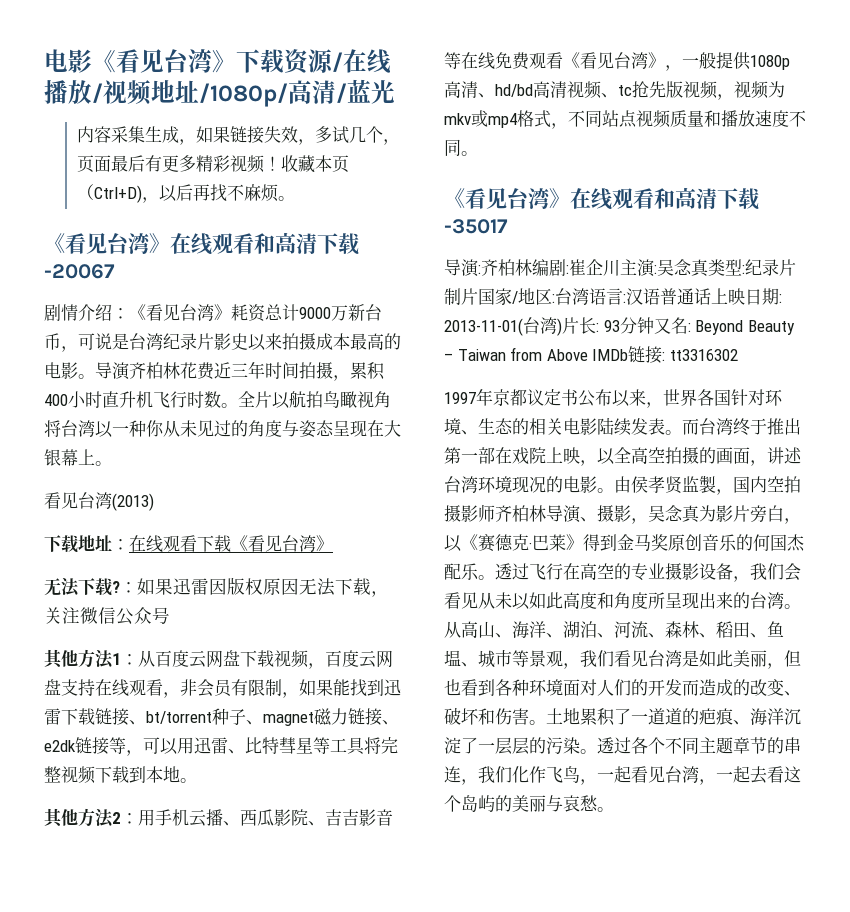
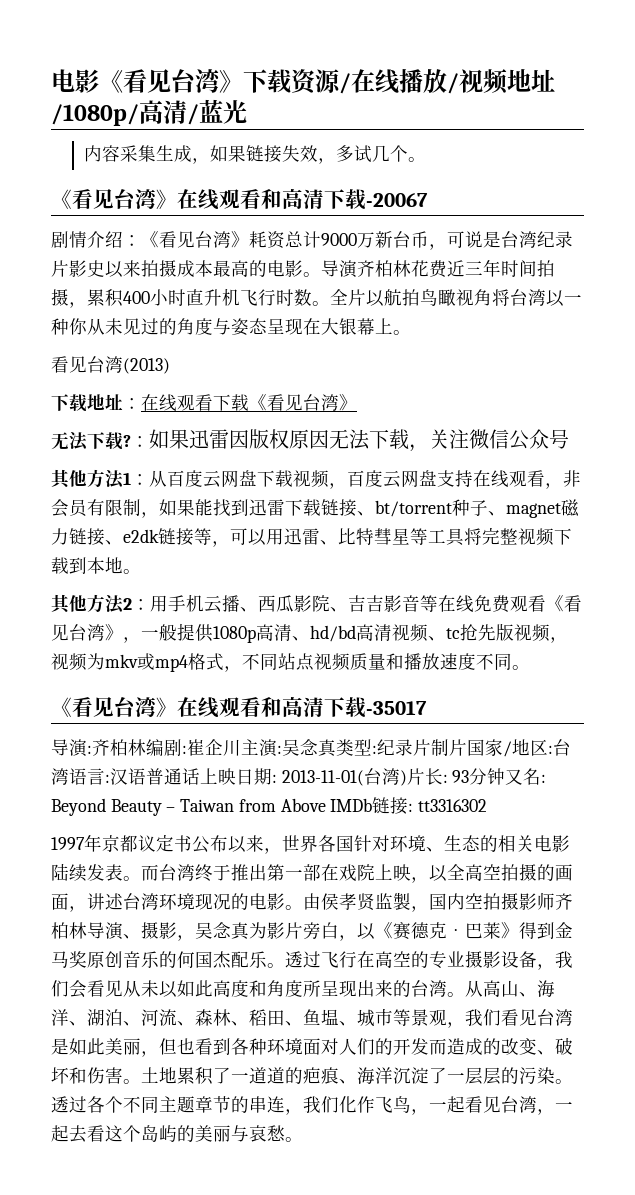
- 内容采集生成，如果链接失效，多试几个，页面最后有更多精彩视频！收藏本页（Ctrl+D)，以后再找不麻烦。
+ 内容采集生成，如果链接失效，多试几个。

